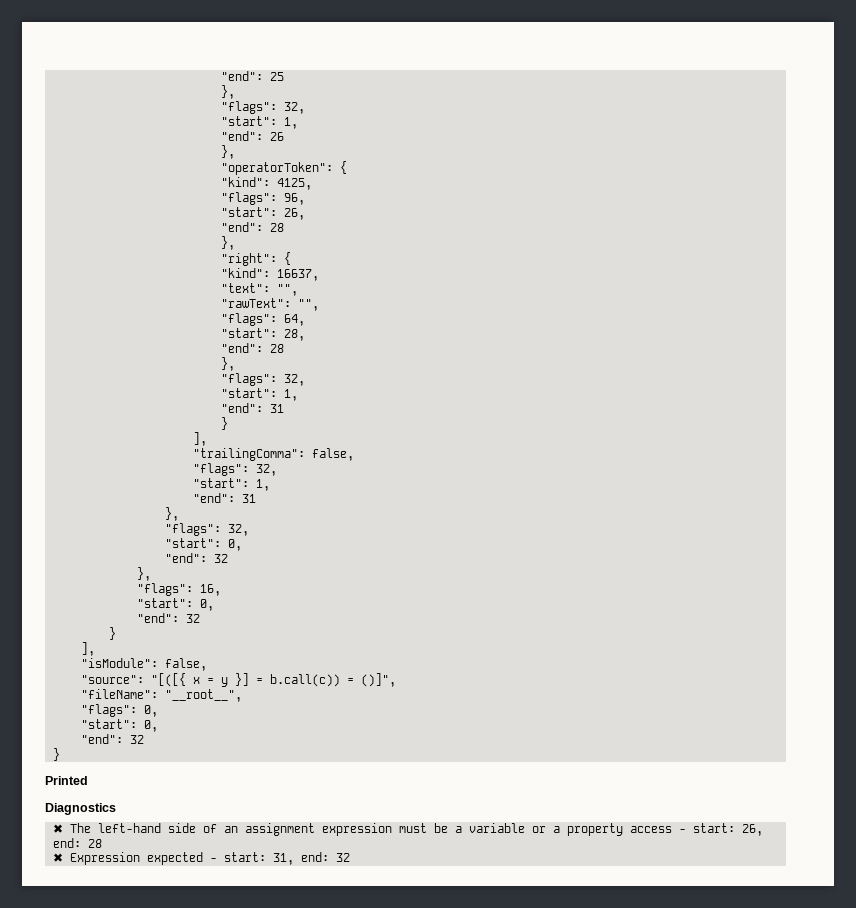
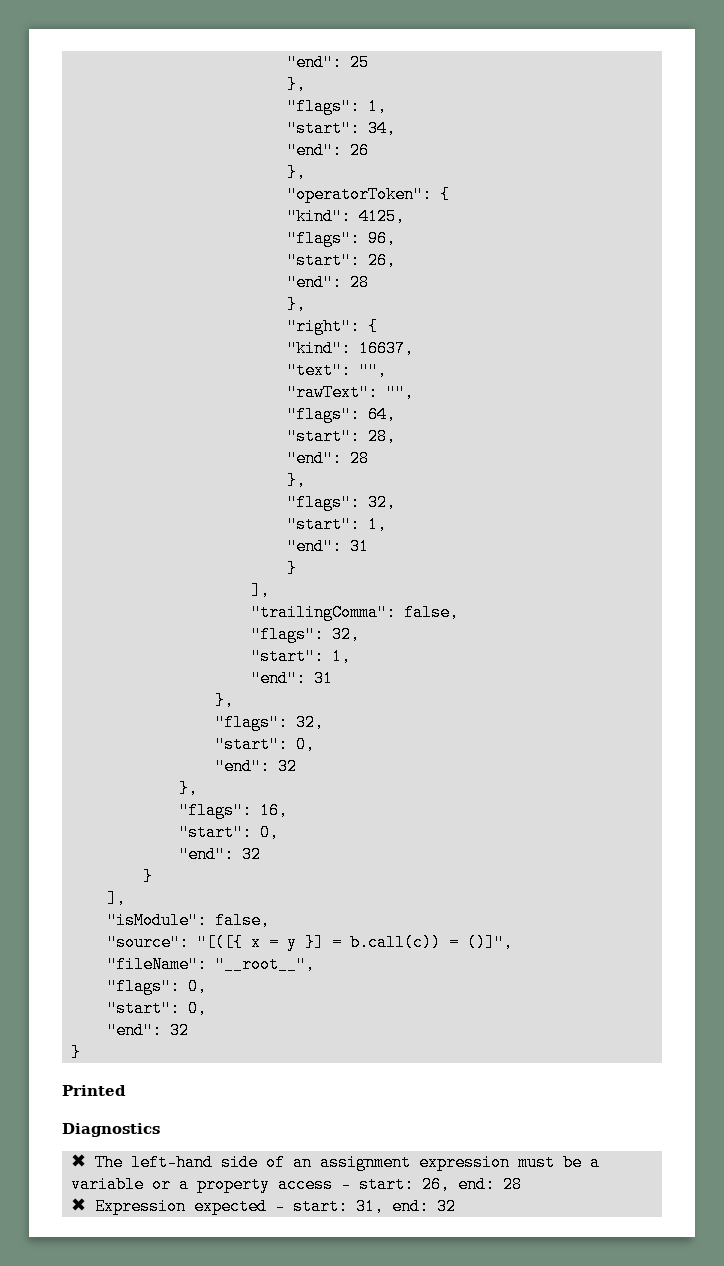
  "end": 25
  },
- "flags": 32,
- "start": 1,
+ "flags": 1,
+ "start": 34,

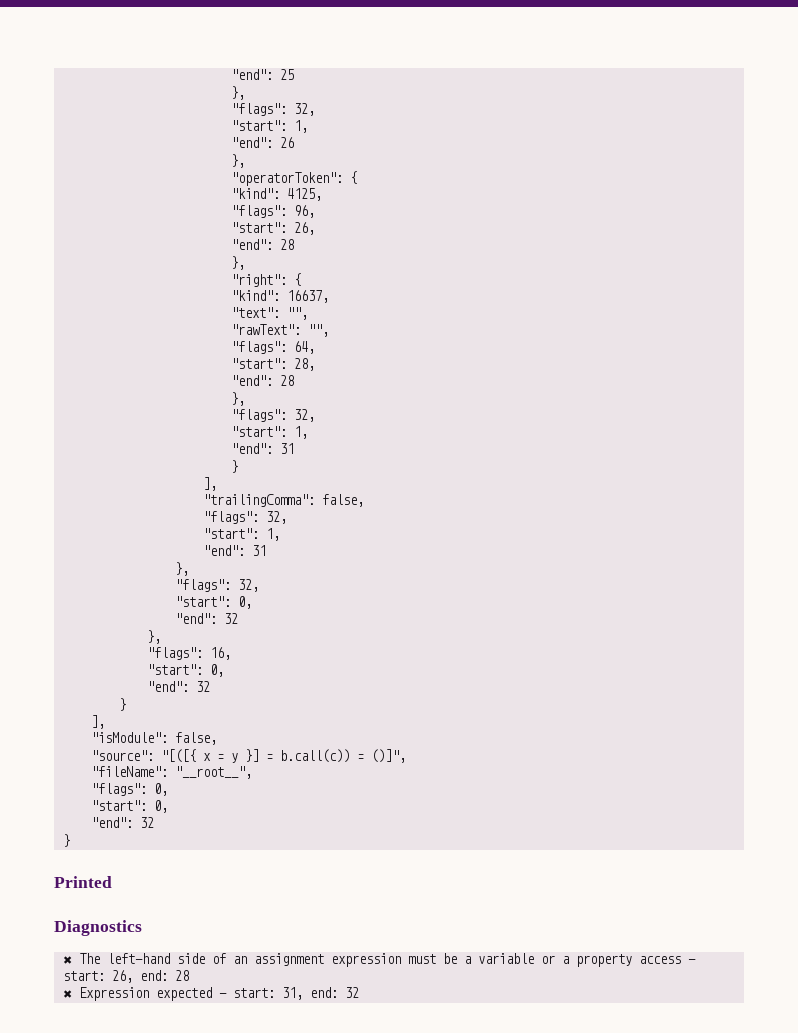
  "end": 25
  },
- "flags": 1,
- "start": 34,
+ "flags": 32,
+ "start": 1,

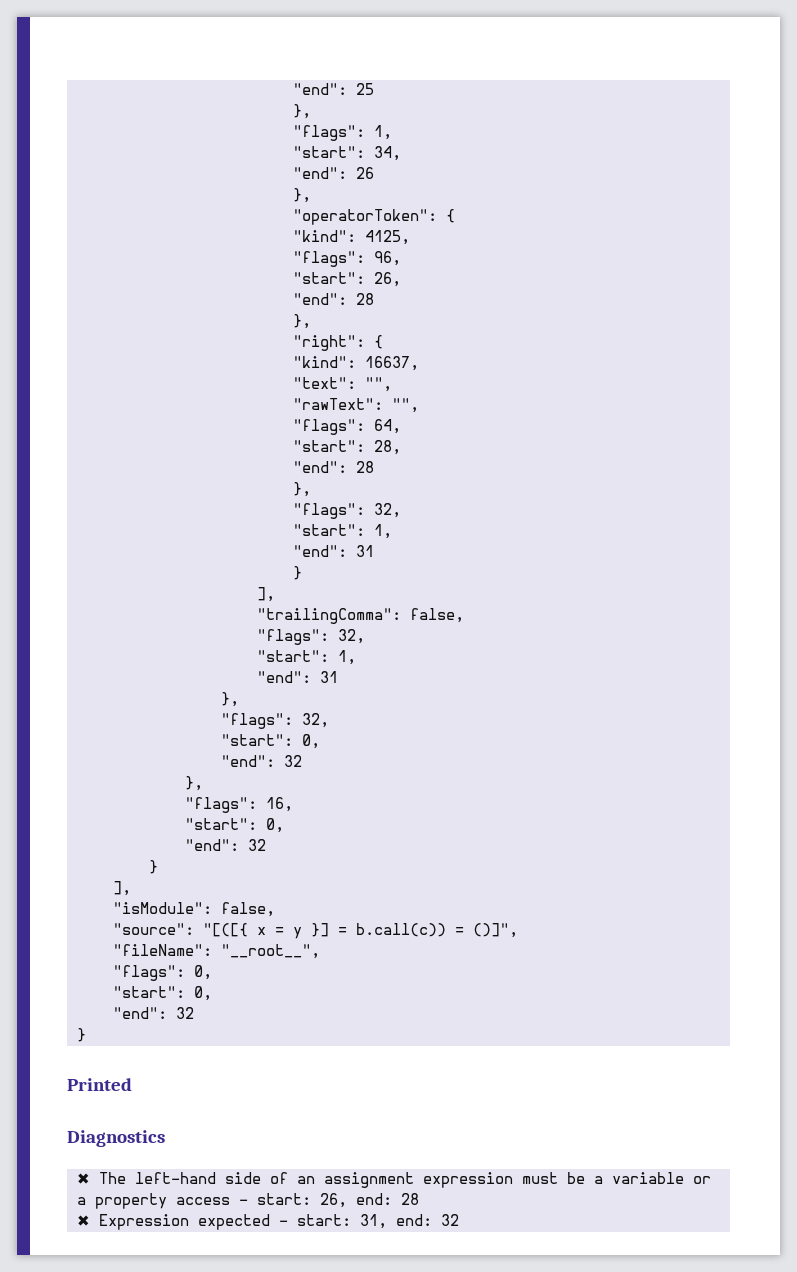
  "end": 25
  },
- "flags": 32,
- "start": 1,
+ "flags": 1,
+ "start": 34,

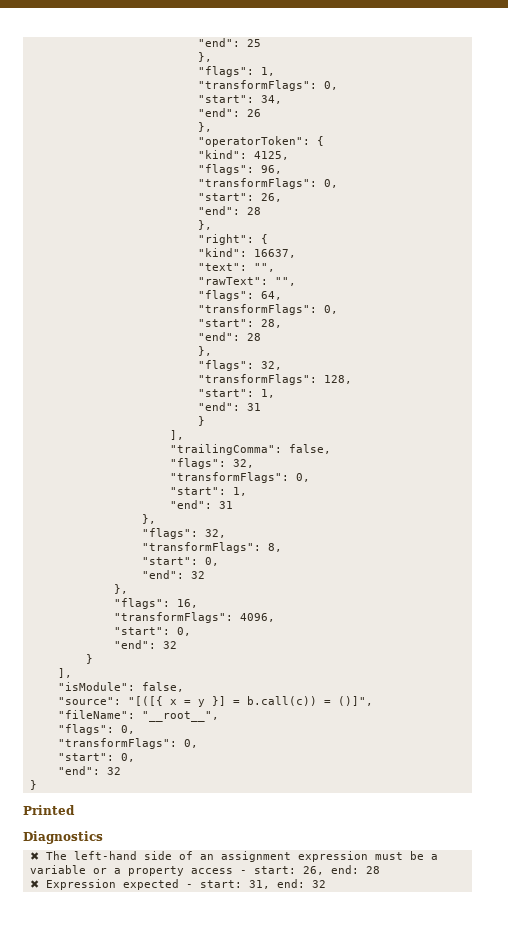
  "flags": 1,
+ "transformFlags": 0,
  "flags": 96,
+ "transformFlags": 0,
  "flags": 64,
+ "transformFlags": 0,
+ "transformFlags": 128,
  "trailingComma": false,
  "flags": 32,
+ "transformFlags": 0,
+ "transformFlags": 8,
+ "transformFlags": 4096,
  "flags": 0,
+ "transformFlags": 0,

